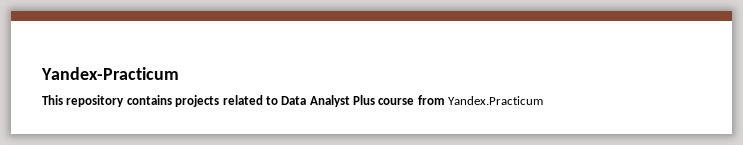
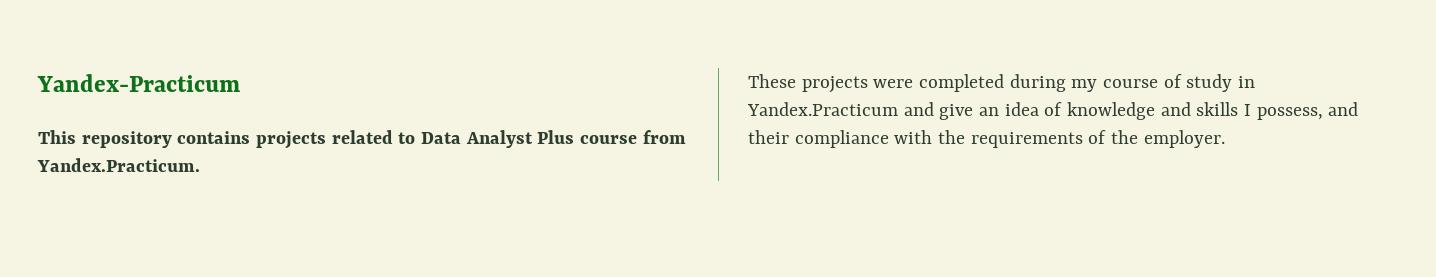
- This repository contains projects related to Data Analyst Plus course from Yandex.Practicum
+ This repository contains projects related to Data Analyst Plus course from Yandex.Practicum.
+ These projects were completed during my course of study in Yandex.Practicum and give an idea of knowledge and skills I possess, and their compliance with the requirements of the employer.

